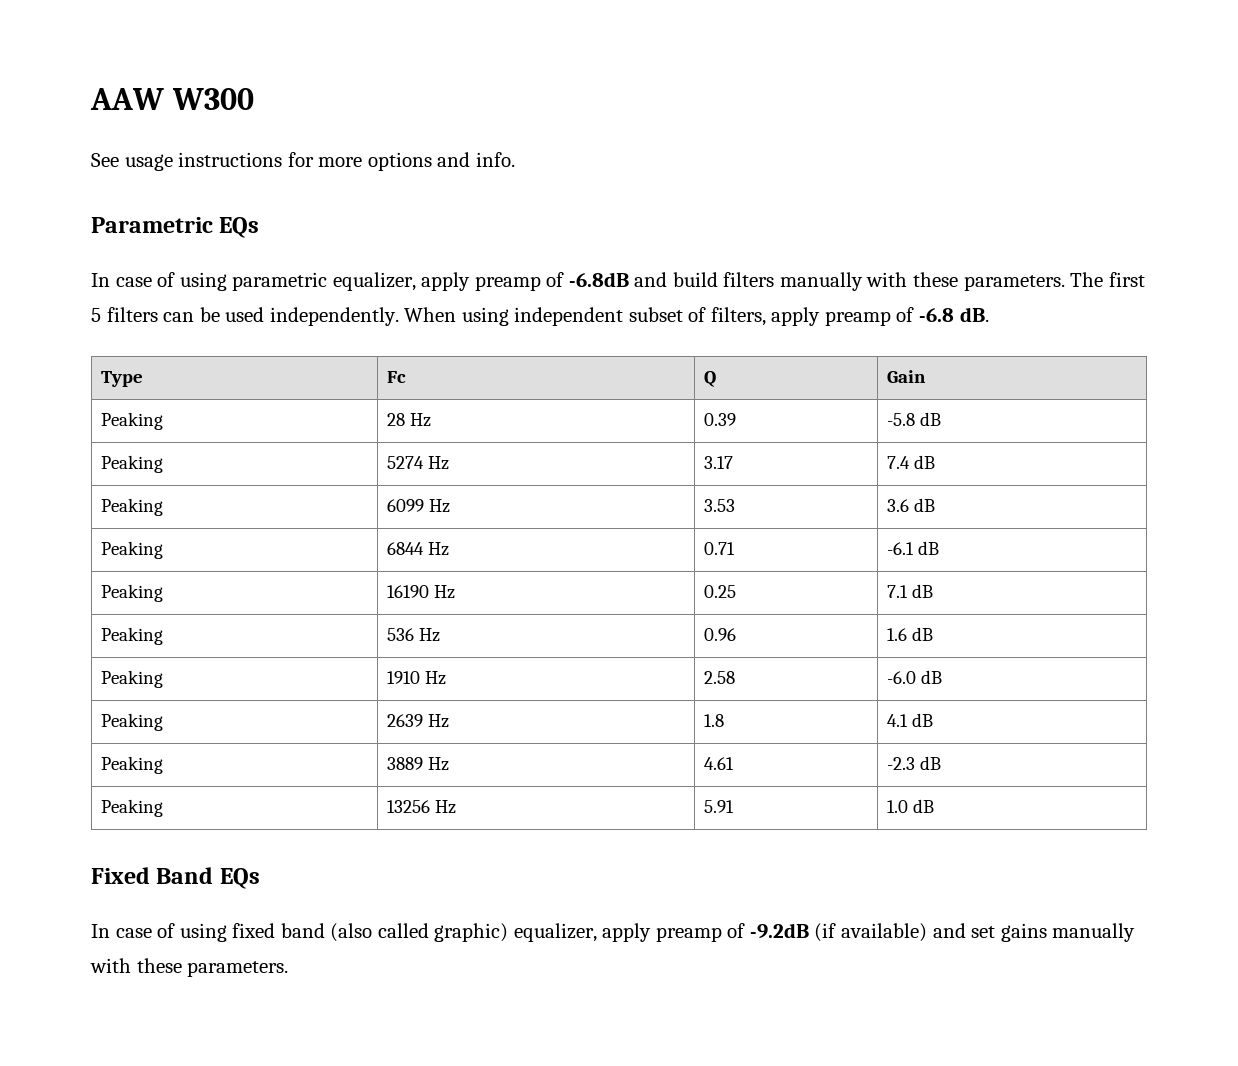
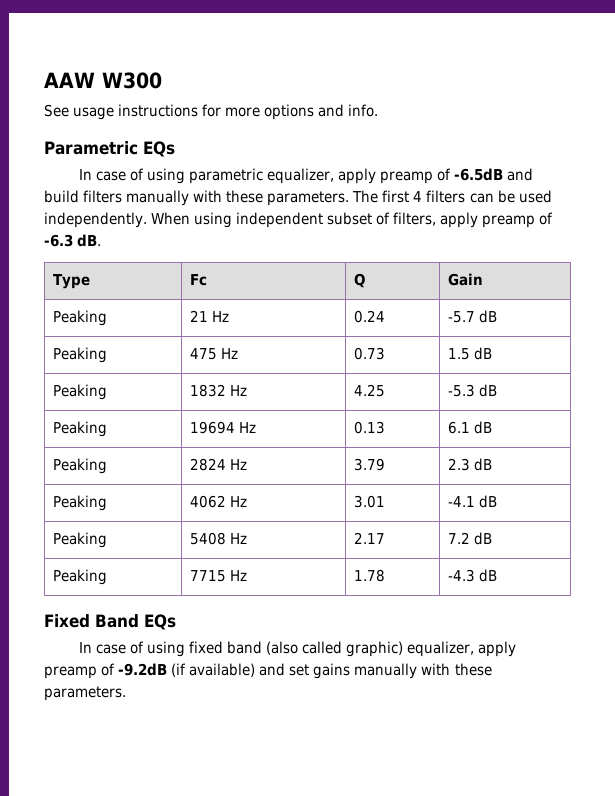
- In case of using parametric equalizer, apply preamp of -6.8dB and build filters manually with these parameters.
+ In case of using parametric equalizer, apply preamp of -6.5dB and build filters manually with these parameters.
- The first 5 filters can be used independently.
+ The first 4 filters can be used independently.
- When using independent subset of filters, apply preamp of -6.8 dB.
+ When using independent subset of filters, apply preamp of -6.3 dB.
- Peaking | 28 Hz | 0.39 | -5.8 dB
- Peaking | 5274 Hz | 3.17 | 7.4 dB
- Peaking | 6099 Hz | 3.53 | 3.6 dB
- Peaking | 6844 Hz | 0.71 | -6.1 dB
- Peaking | 16190 Hz | 0.25 | 7.1 dB
- Peaking | 536 Hz | 0.96 | 1.6 dB
- Peaking | 1910 Hz | 2.58 | -6.0 dB
- Peaking | 2639 Hz | 1.8 | 4.1 dB
- Peaking | 3889 Hz | 4.61 | -2.3 dB
- Peaking | 13256 Hz | 5.91 | 1.0 dB
+ Peaking | 21 Hz | 0.24 | -5.7 dB
+ Peaking | 475 Hz | 0.73 | 1.5 dB
+ Peaking | 1832 Hz | 4.25 | -5.3 dB
+ Peaking | 19694 Hz | 0.13 | 6.1 dB
+ Peaking | 2824 Hz | 3.79 | 2.3 dB
+ Peaking | 4062 Hz | 3.01 | -4.1 dB
+ Peaking | 5408 Hz | 2.17 | 7.2 dB
+ Peaking | 7715 Hz | 1.78 | -4.3 dB

